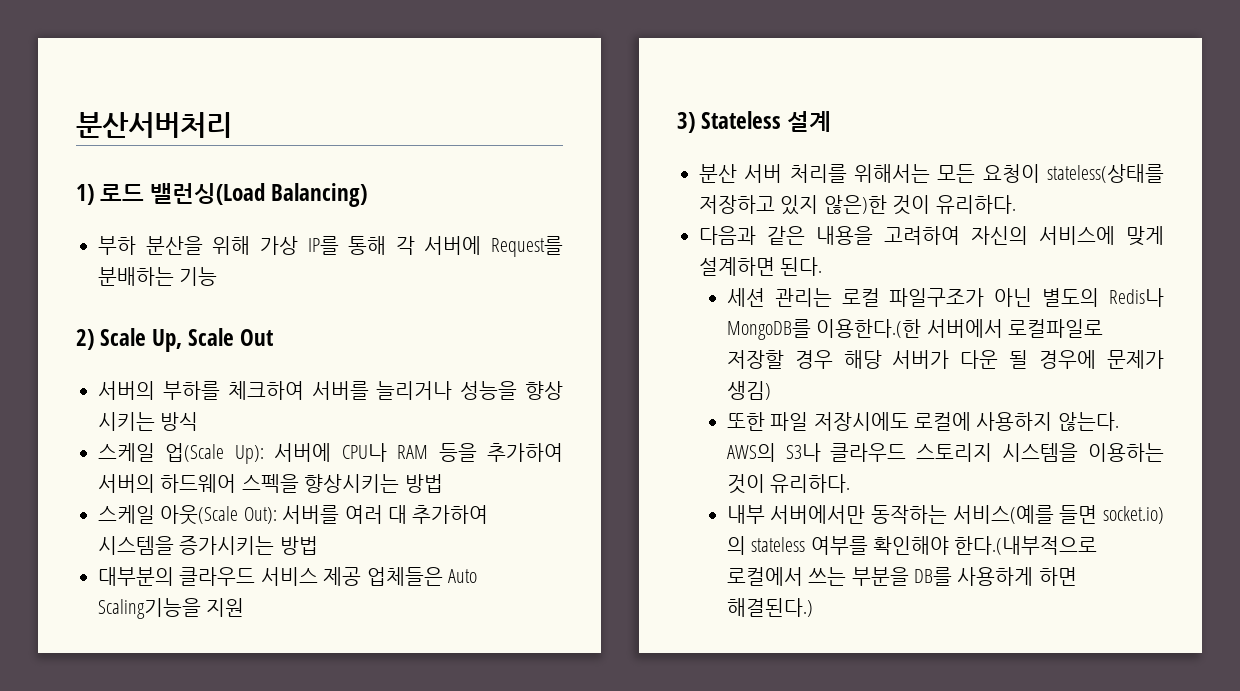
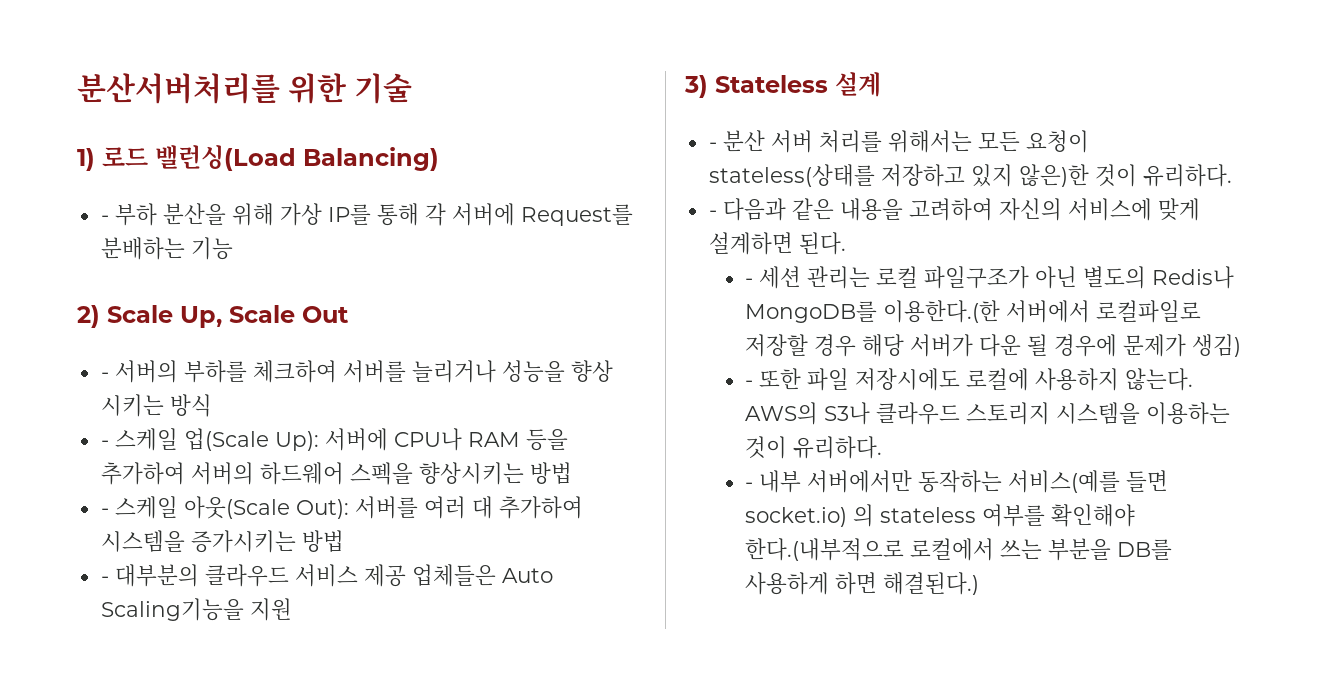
- 분산서버처리
+ 분산서버처리를 위한 기술
- 부하 분산을 위해 가상 IP를 통해 각 서버에 Request를 분배하는 기능
+ - 부하 분산을 위해 가상 IP를 통해 각 서버에 Request를 분배하는 기능
- 서버의 부하를 체크하여 서버를 늘리거나 성능을 향상 시키는 방식
+ - 서버의 부하를 체크하여 서버를 늘리거나 성능을 향상 시키는 방식
- 스케일 업(Scale Up): 서버에 CPU나 RAM 등을 추가하여 서버의 하드웨어 스펙을 향상시키는 방법
+ - 스케일 업(Scale Up): 서버에 CPU나 RAM 등을 추가하여 서버의 하드웨어 스펙을 향상시키는 방법
- 스케일 아웃(Scale Out): 서버를 여러 대 추가하여 시스템을 증가시키는 방법
+ - 스케일 아웃(Scale Out): 서버를 여러 대 추가하여 시스템을 증가시키는 방법
- 대부분의 클라우드 서비스 제공 업체들은 Auto Scaling기능을 지원
+ - 대부분의 클라우드 서비스 제공 업체들은 Auto Scaling기능을 지원
- 분산 서버 처리를 위해서는 모든 요청이 stateless(상태를 저장하고 있지 않은)한 것이 유리하다.
+ - 분산 서버 처리를 위해서는 모든 요청이 stateless(상태를 저장하고 있지 않은)한 것이 유리하다.
- 다음과 같은 내용을 고려하여 자신의 서비스에 맞게 설계하면 된다.
+ - 다음과 같은 내용을 고려하여 자신의 서비스에 맞게 설계하면 된다.
- 세션 관리는 로컬 파일구조가 아닌 별도의 Redis나 MongoDB를 이용한다.(한 서버에서 로컬파일로 저장할 경우 해당 서버가 다운 될 경우에 문제가 생김)
+ - 세션 관리는 로컬 파일구조가 아닌 별도의 Redis나 MongoDB를 이용한다.(한 서버에서 로컬파일로 저장할 경우 해당 서버가 다운 될 경우에 문제가 생김)
- 또한 파일 저장시에도 로컬에 사용하지 않는다.
+ - 또한 파일 저장시에도 로컬에 사용하지 않는다.
- 내부 서버에서만 동작하는 서비스(예를 들면 socket.io) 의 stateless 여부를 확인해야 한다.(내부적으로 로컬에서 쓰는 부분을 DB를 사용하게 하면 해결된다.)
+ - 내부 서버에서만 동작하는 서비스(예를 들면 socket.io) 의 stateless 여부를 확인해야 한다.(내부적으로 로컬에서 쓰는 부분을 DB를 사용하게 하면 해결된다.)

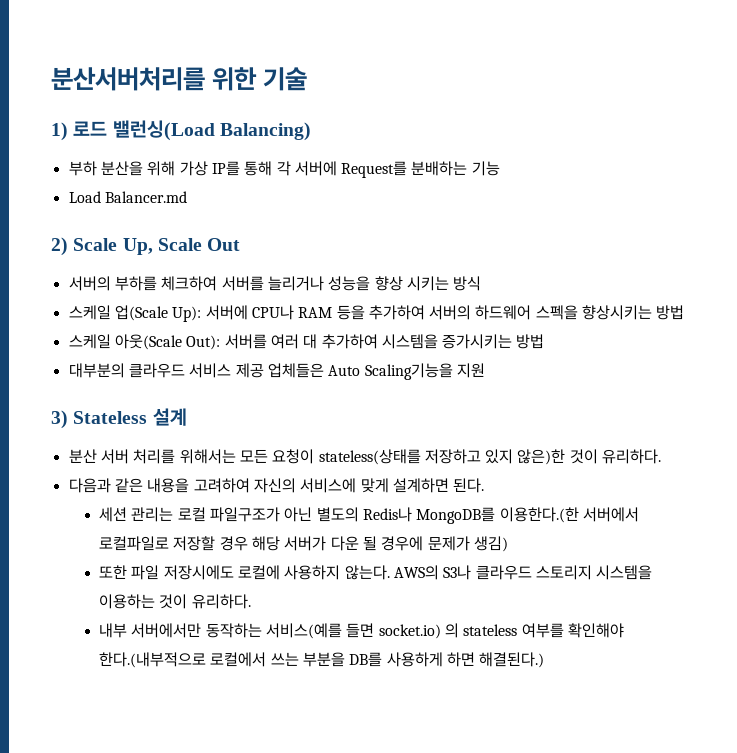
- - 부하 분산을 위해 가상 IP를 통해 각 서버에 Request를 분배하는 기능
+ 부하 분산을 위해 가상 IP를 통해 각 서버에 Request를 분배하는 기능
+ Load Balancer.md
- - 서버의 부하를 체크하여 서버를 늘리거나 성능을 향상 시키는 방식
+ 서버의 부하를 체크하여 서버를 늘리거나 성능을 향상 시키는 방식
- - 스케일 업(Scale Up): 서버에 CPU나 RAM 등을 추가하여 서버의 하드웨어 스펙을 향상시키는 방법
+ 스케일 업(Scale Up): 서버에 CPU나 RAM 등을 추가하여 서버의 하드웨어 스펙을 향상시키는 방법
- - 스케일 아웃(Scale Out): 서버를 여러 대 추가하여 시스템을 증가시키는 방법
+ 스케일 아웃(Scale Out): 서버를 여러 대 추가하여 시스템을 증가시키는 방법
- - 대부분의 클라우드 서비스 제공 업체들은 Auto Scaling기능을 지원
+ 대부분의 클라우드 서비스 제공 업체들은 Auto Scaling기능을 지원
- - 분산 서버 처리를 위해서는 모든 요청이 stateless(상태를 저장하고 있지 않은)한 것이 유리하다.
+ 분산 서버 처리를 위해서는 모든 요청이 stateless(상태를 저장하고 있지 않은)한 것이 유리하다.
- - 다음과 같은 내용을 고려하여 자신의 서비스에 맞게 설계하면 된다.
+ 다음과 같은 내용을 고려하여 자신의 서비스에 맞게 설계하면 된다.
- - 세션 관리는 로컬 파일구조가 아닌 별도의 Redis나 MongoDB를 이용한다.(한 서버에서 로컬파일로 저장할 경우 해당 서버가 다운 될 경우에 문제가 생김)
+ 세션 관리는 로컬 파일구조가 아닌 별도의 Redis나 MongoDB를 이용한다.(한 서버에서 로컬파일로 저장할 경우 해당 서버가 다운 될 경우에 문제가 생김)
- - 또한 파일 저장시에도 로컬에 사용하지 않는다.
+ 또한 파일 저장시에도 로컬에 사용하지 않는다.
- - 내부 서버에서만 동작하는 서비스(예를 들면 socket.io) 의 stateless 여부를 확인해야 한다.(내부적으로 로컬에서 쓰는 부분을 DB를 사용하게 하면 해결된다.)
+ 내부 서버에서만 동작하는 서비스(예를 들면 socket.io) 의 stateless 여부를 확인해야 한다.(내부적으로 로컬에서 쓰는 부분을 DB를 사용하게 하면 해결된다.)

